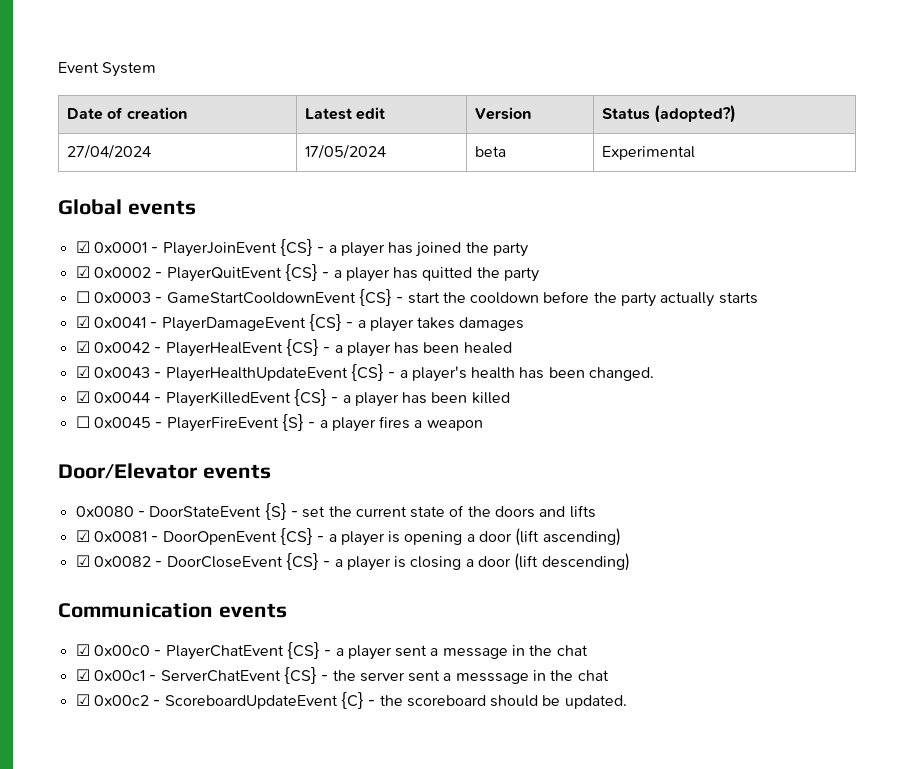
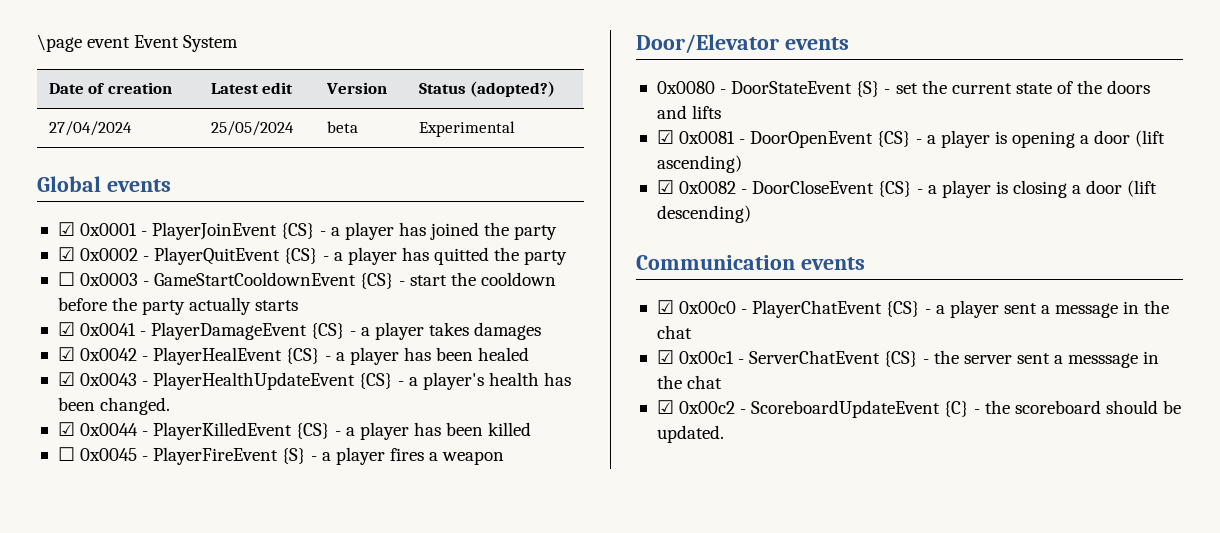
- Event System
+ \page event Event System
- 27/04/2024 | 17/05/2024 | beta | Experimental
+ 27/04/2024 | 25/05/2024 | beta | Experimental

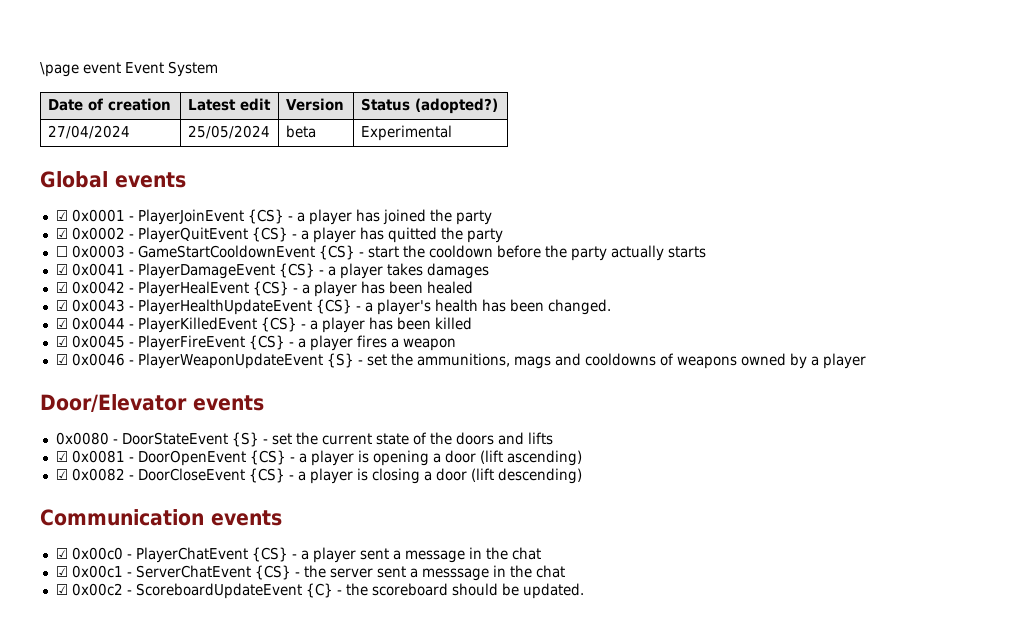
- ☐ 0x0045 - PlayerFireEvent {S} - a player fires a weapon
+ ☑ 0x0045 - PlayerFireEvent {CS} - a player fires a weapon
+ ☑ 0x0046 - PlayerWeaponUpdateEvent {S} - set the ammunitions, mags and cooldowns of weapons owned by a player

